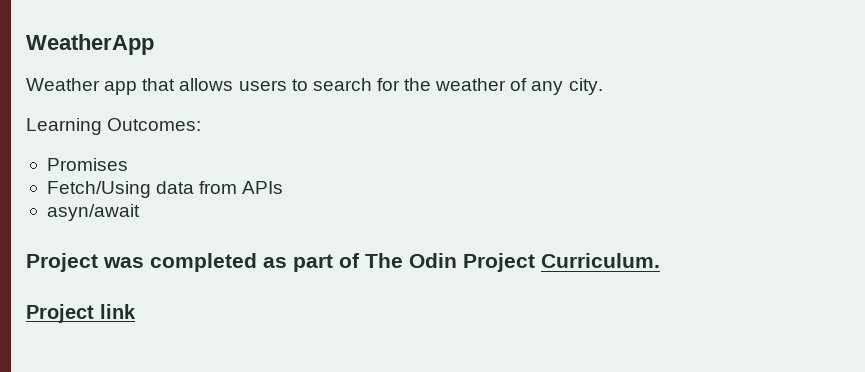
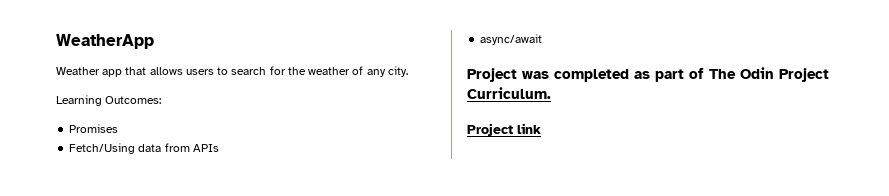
- asyn/await
+ async/await

